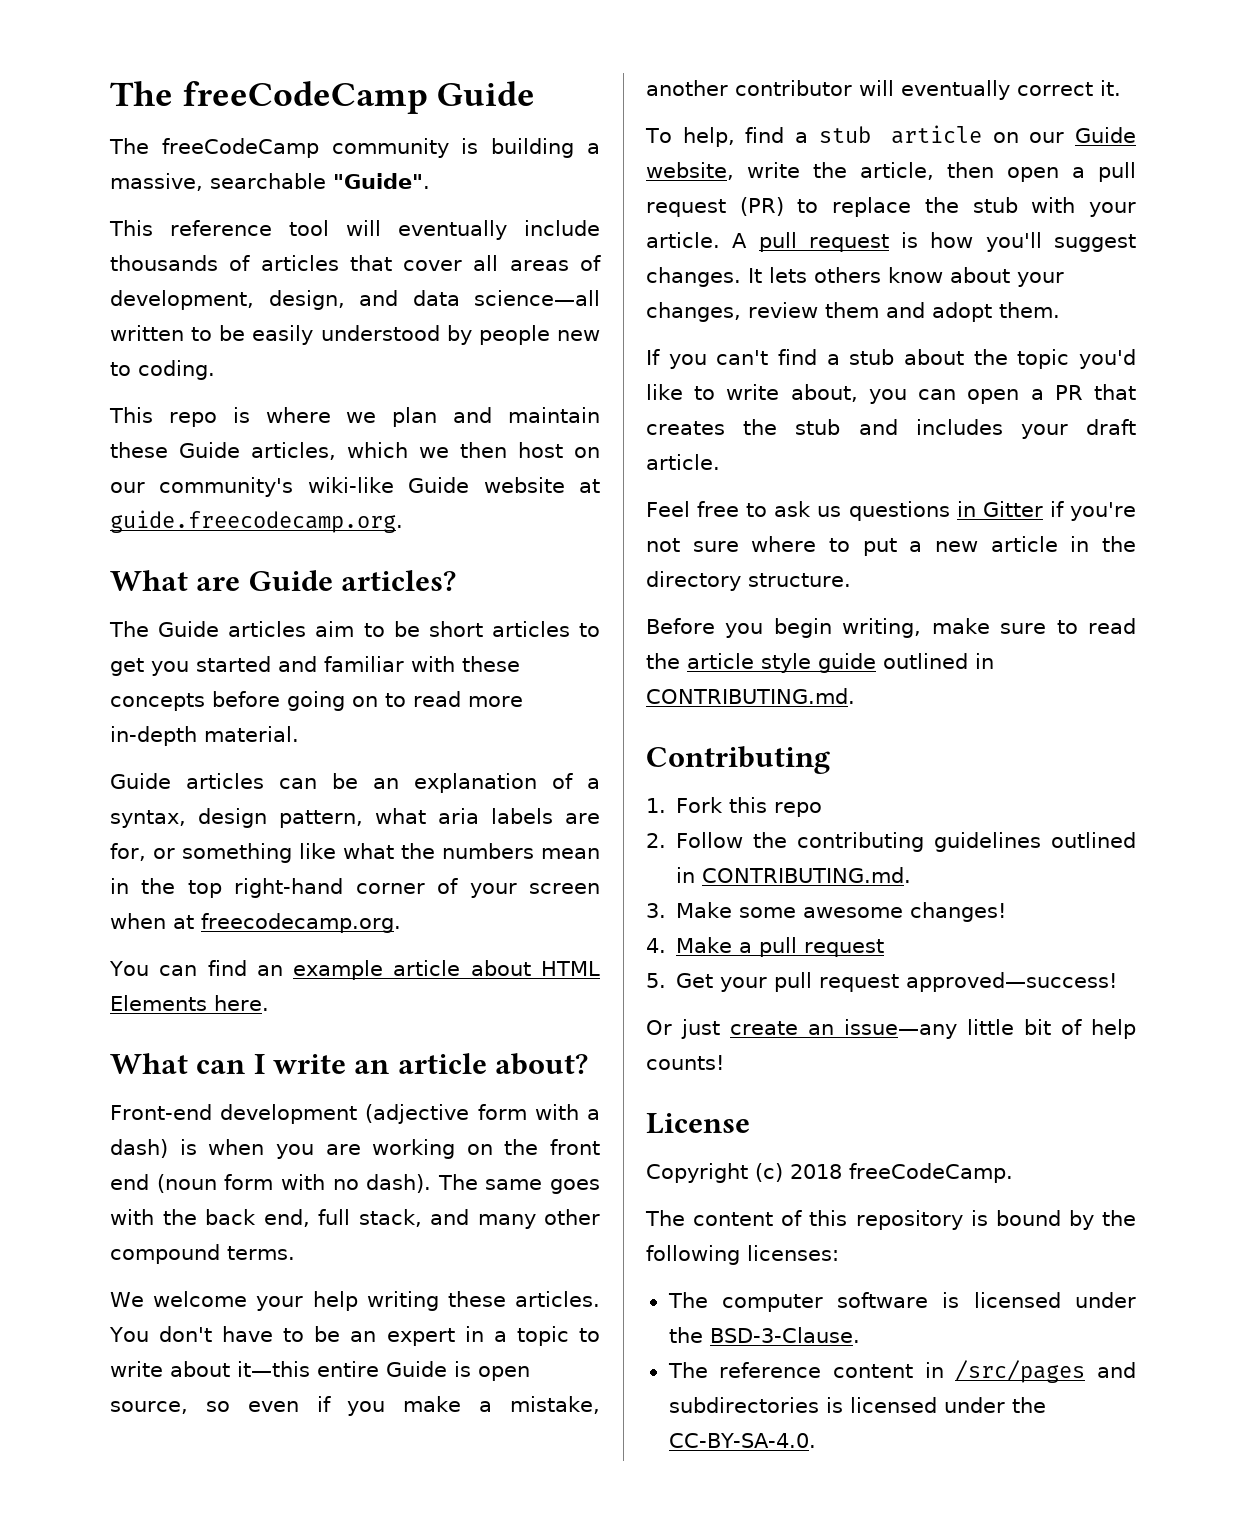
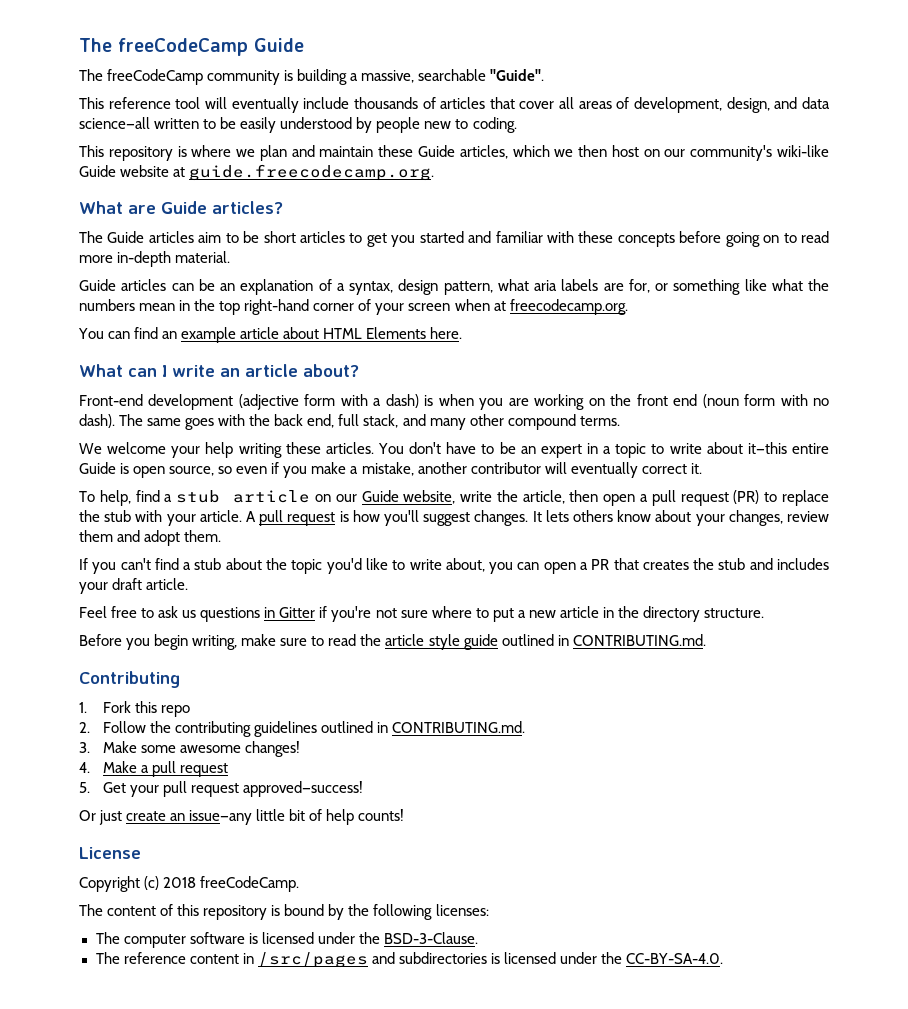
- This repo is where we plan and maintain these Guide articles, which we then host on our community's wiki-like Guide website at guide.freecodecamp.org.
+ This repository is where we plan and maintain these Guide articles, which we then host on our community's wiki-like Guide website at guide.freecodecamp.org.

